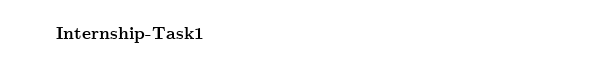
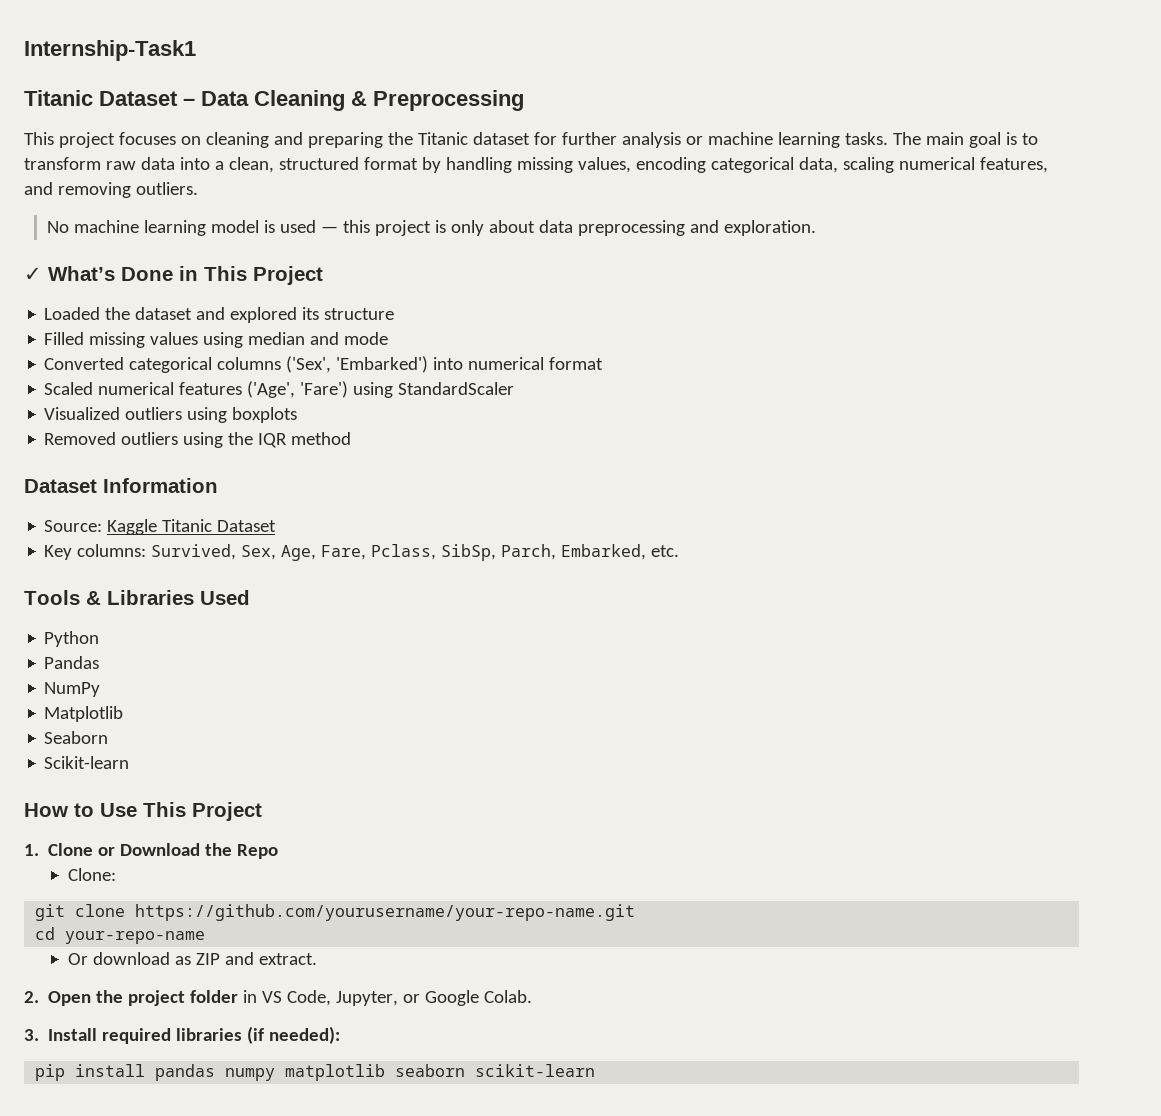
+ Titanic Dataset – Data Cleaning & Preprocessing
+ This project focuses on cleaning and preparing the Titanic dataset for further analysis or machine learning tasks. The main goal is to transform raw data into a clean, structured format by handling missing values, encoding categorical data, scaling numerical features, and removing outliers.
+ No machine learning model is used — this project is only about data preprocessing and exploration.
+ ✓ What’s Done in This Project
+ Loaded the dataset and explored its structure
+ Filled missing values using median and mode
+ Converted categorical columns ('Sex', 'Embarked') into numerical format
+ Scaled numerical features ('Age', 'Fare') using StandardScaler
+ Visualized outliers using boxplots
+ Removed outliers using the IQR method
+ Dataset Information
+ Source: Kaggle Titanic Dataset
+ Key columns: Survived, Sex, Age, Fare, Pclass, SibSp, Parch, Embarked, etc.
+ Tools & Libraries Used
+ Python
+ Pandas
+ NumPy
+ Matplotlib
+ Seaborn
+ Scikit-learn
+ How to Use This Project
+ 1. Clone or Download the Repo
+ Clone:
+ git clone https://github.com/yourusername/your-repo-name.git
+ cd your-repo-name
+ Or download as ZIP and extract.
+ 2. Open the project folder in VS Code, Jupyter, or Google Colab.
+ 3. Install required libraries (if needed):
+ pip install pandas numpy matplotlib seaborn scikit-learn

